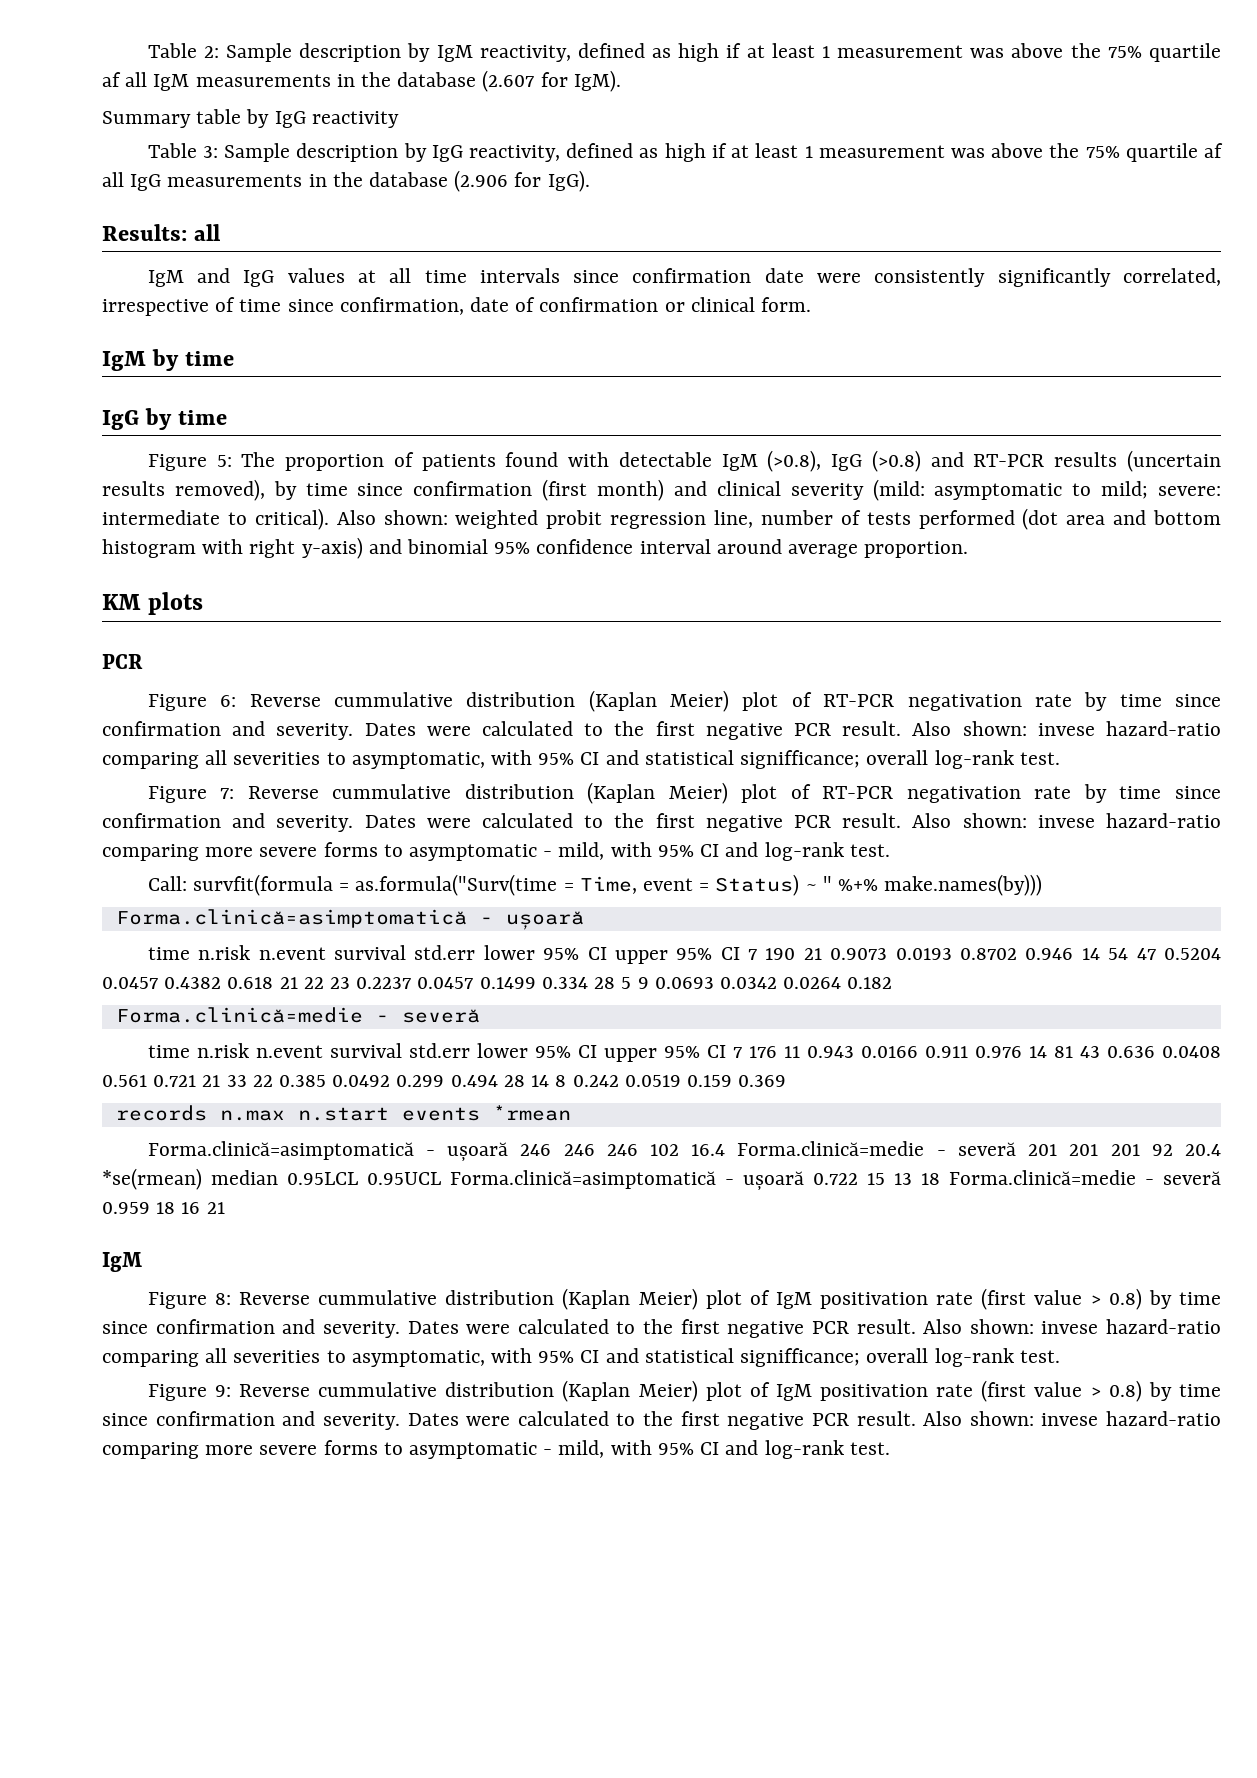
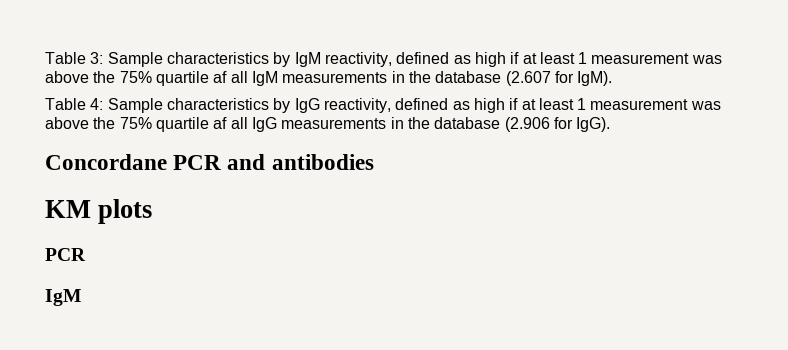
- Table 2: Sample description by IgM reactivity, defined as high if at least 1 measurement was above the 75% quartile af all IgM measurements in the database (2.607 for IgM).
+ Table 3: Sample characteristics by IgM reactivity, defined as high if at least 1 measurement was above the 75% quartile af all IgM measurements in the database (2.607 for IgM).
- Summary table by IgG reactivity
- Table 3: Sample description by IgG reactivity, defined as high if at least 1 measurement was above the 75% quartile af all IgG measurements in the database (2.906 for IgG).
+ Table 4: Sample characteristics by IgG reactivity, defined as high if at least 1 measurement was above the 75% quartile af all IgG measurements in the database (2.906 for IgG).
- Results: all
- IgM and IgG values at all time intervals since confirmation date were consistently significantly correlated, irrespective of time since confirmation, date of confirmation or clinical form.
- IgM by time
- IgG by time
- Figure 5: The proportion of patients found with detectable IgM (>0.8), IgG (>0.8) and RT-PCR results (uncertain results removed), by time since confirmation (first month) and clinical severity (mild: asymptomatic to mild; severe: intermediate to critical). Also shown: weighted probit regression line, number of tests performed (dot area and bottom histogram with right y-axis) and binomial 95% confidence interval around average proportion.
+ Concordane PCR and antibodies
  KM plots
  PCR
- Figure 6: Reverse cummulative distribution (Kaplan Meier) plot of RT-PCR negativation rate by time since confirmation and severity. Dates were calculated to the first negative PCR result. Also shown: invese hazard-ratio comparing all severities to asymptomatic, with 95% CI and statistical signifficance; overall log-rank test.
- Figure 7: Reverse cummulative distribution (Kaplan Meier) plot of RT-PCR negativation rate by time since confirmation and severity. Dates were calculated to the first negative PCR result. Also shown: invese hazard-ratio comparing more severe forms to asymptomatic - mild, with 95% CI and log-rank test.
- Call: survfit(formula = as.formula("Surv(time = Time, event = Status) ~ " %+% make.names(by)))
- Forma.clinică=asimptomatică - ușoară
- time n.risk n.event survival std.err lower 95% CI upper 95% CI 7 190 21 0.9073 0.0193 0.8702 0.946 14 54 47 0.5204 0.0457 0.4382 0.618 21 22 23 0.2237 0.0457 0.1499 0.334 28 5 9 0.0693 0.0342 0.0264 0.182
- Forma.clinică=medie - severă
- time n.risk n.event survival std.err lower 95% CI upper 95% CI 7 176 11 0.943 0.0166 0.911 0.976 14 81 43 0.636 0.0408 0.561 0.721 21 33 22 0.385 0.0492 0.299 0.494 28 14 8 0.242 0.0519 0.159 0.369
- records n.max n.start events *rmean
- Forma.clinică=asimptomatică - ușoară 246 246 246 102 16.4 Forma.clinică=medie - severă 201 201 201 92 20.4 *se(rmean) median 0.95LCL 0.95UCL Forma.clinică=asimptomatică - ușoară 0.722 15 13 18 Forma.clinică=medie - severă 0.959 18 16 21
  IgM
- Figure 8: Reverse cummulative distribution (Kaplan Meier) plot of IgM positivation rate (first value > 0.8) by time since confirmation and severity. Dates were calculated to the first negative PCR result. Also shown: invese hazard-ratio comparing all severities to asymptomatic, with 95% CI and statistical signifficance; overall log-rank test.
- Figure 9: Reverse cummulative distribution (Kaplan Meier) plot of IgM positivation rate (first value > 0.8) by time since confirmation and severity. Dates were calculated to the first negative PCR result. Also shown: invese hazard-ratio comparing more severe forms to asymptomatic - mild, with 95% CI and log-rank test.

